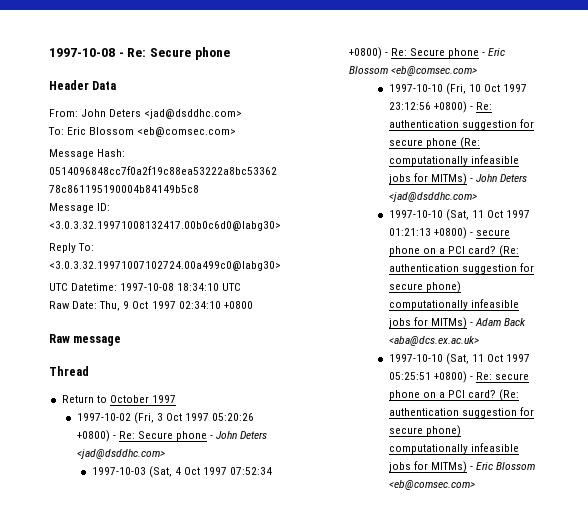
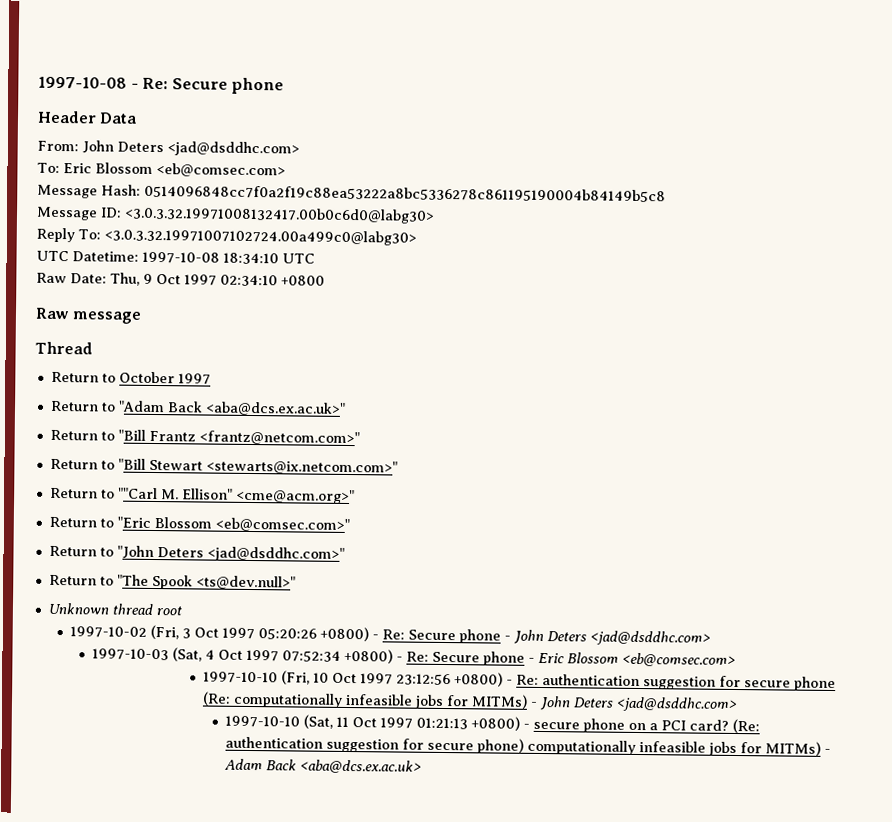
+ Return to "Adam Back <aba@dcs.ex.ac.uk>"
+ Return to "Bill Frantz <frantz@netcom.com>"
+ Return to "Bill Stewart <stewarts@ix.netcom.com>"
+ Return to ""Carl M. Ellison" <cme@acm.org>"
+ Return to "Eric Blossom <eb@comsec.com>"
+ Return to "John Deters <jad@dsddhc.com>"
+ Return to "The Spook <ts@dev.null>"
+ Unknown thread root
- 1997-10-10 (Sat, 11 Oct 1997 05:25:51 +0800) - Re: secure phone on a PCI card? (Re: authentication suggestion for secure phone) computationally infeasible jobs for MITMs) - Eric Blossom <eb@comsec.com>

